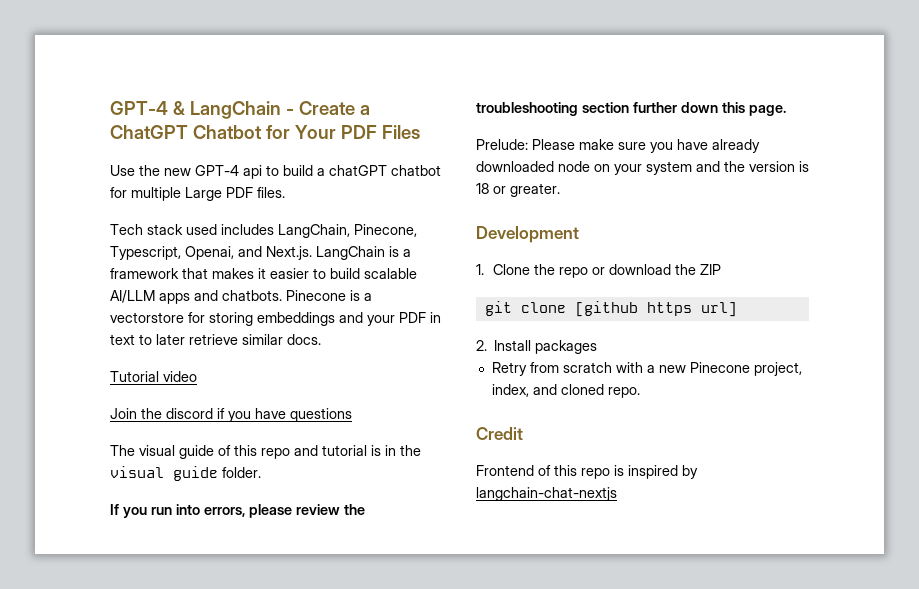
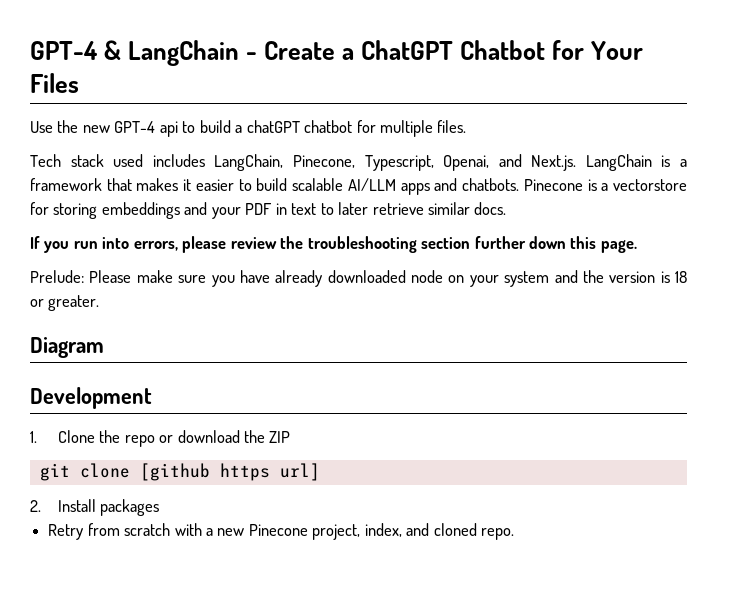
- GPT-4 & LangChain - Create a ChatGPT Chatbot for Your PDF Files
+ GPT-4 & LangChain - Create a ChatGPT Chatbot for Your Files
- Use the new GPT-4 api to build a chatGPT chatbot for multiple Large PDF files.
+ Use the new GPT-4 api to build a chatGPT chatbot for multiple files.
- Tutorial video
- Join the discord if you have questions
- The visual guide of this repo and tutorial is in the visual guide folder.
+ Diagram
- Credit
- Frontend of this repo is inspired by langchain-chat-nextjs

